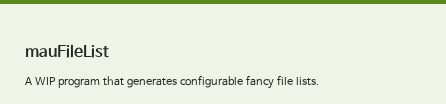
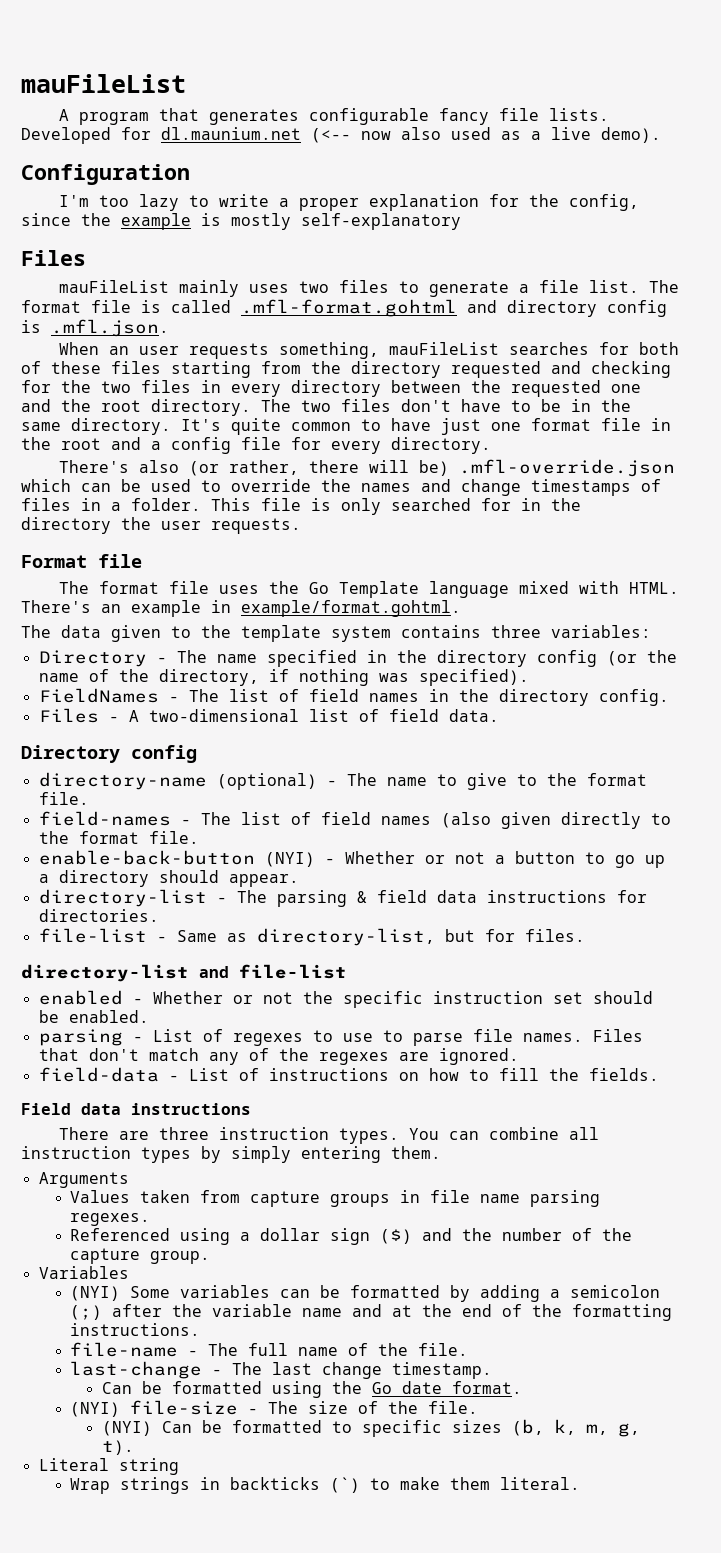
- A WIP program that generates configurable fancy file lists.
+ A program that generates configurable fancy file lists.
+ Developed for dl.maunium.net (<-- now also used as a live demo).
+ Configuration
+ I'm too lazy to write a proper explanation for the config, since the example is mostly self-explanatory
+ Files
+ mauFileList mainly uses two files to generate a file list. The format file is called .mfl-format.gohtml and directory config is .mfl.json.
+ When an user requests something, mauFileList searches for both of these files starting from the directory requested and checking for the two files in every directory between the requested one and the root directory. The two files don't have to be in the same directory. It's quite common to have just one format file in the root and a config file for every directory.
+ There's also (or rather, there will be) .mfl-override.json which can be used to override the names and change timestamps of files in a folder. This file is only searched for in the directory the user requests.
+ Format file
+ The format file uses the Go Template language mixed with HTML. There's an example in example/format.gohtml.
+ The data given to the template system contains three variables:
+ Directory - The name specified in the directory config (or the name of the directory, if nothing was specified).
+ FieldNames - The list of field names in the directory config.
+ Files - A two-dimensional list of field data.
+ Directory config
+ directory-name (optional) - The name to give to the format file.
+ field-names - The list of field names (also given directly to the format file.
+ enable-back-button (NYI) - Whether or not a button to go up a directory should appear.
+ directory-list - The parsing & field data instructions for directories.
+ file-list - Same as directory-list, but for files.
+ directory-list and file-list
+ enabled - Whether or not the specific instruction set should be enabled.
+ parsing - List of regexes to use to parse file names. Files that don't match any of the regexes are ignored.
+ field-data - List of instructions on how to fill the fields.
+ Field data instructions
+ There are three instruction types. You can combine all instruction types by simply entering them.
+ Arguments
+ Values taken from capture groups in file name parsing regexes.
+ Referenced using a dollar sign ($) and the number of the capture group.
+ Variables
+ (NYI) Some variables can be formatted by adding a semicolon (;) after the variable name and at the end of the formatting instructions.
+ file-name - The full name of the file.
+ last-change - The last change timestamp.
+ Can be formatted using the Go date format.
+ (NYI) file-size - The size of the file.
+ (NYI) Can be formatted to specific sizes (b, k, m, g, t).
+ Literal string
+ Wrap strings in backticks (`) to make them literal.

